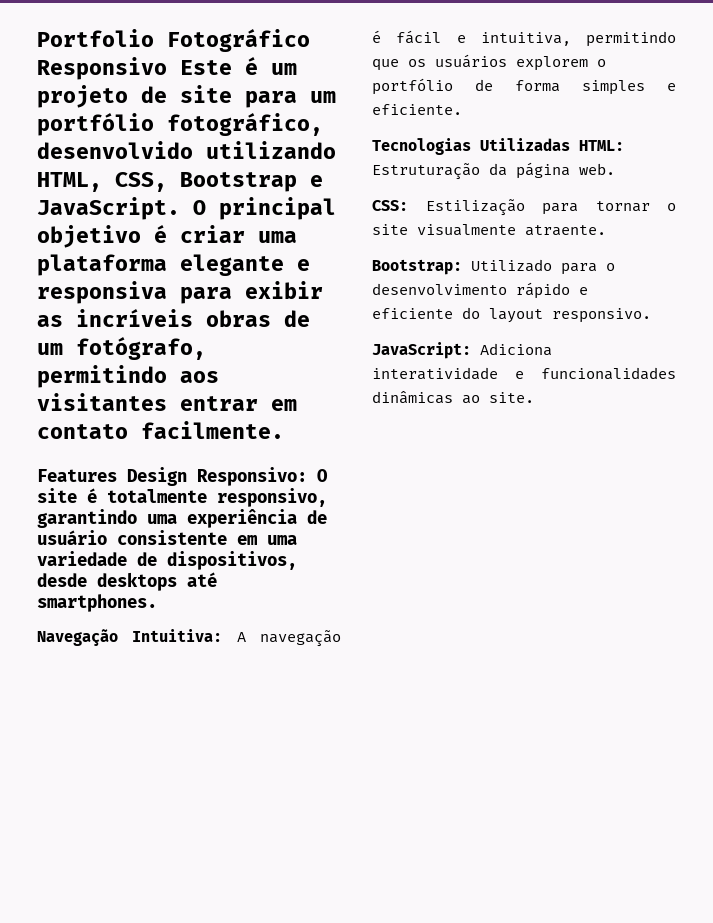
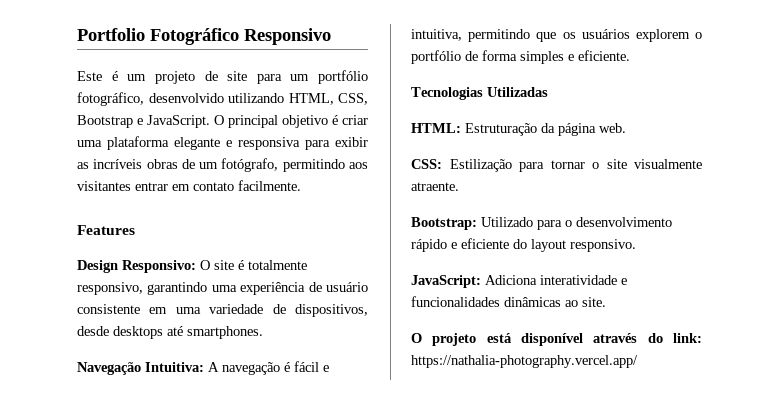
- Portfolio Fotográfico Responsivo Este é um projeto de site para um portfólio fotográfico, desenvolvido utilizando HTML, CSS, Bootstrap e JavaScript.
+ Portfolio Fotográfico Responsivo
+ Este é um projeto de site para um portfólio fotográfico, desenvolvido utilizando HTML, CSS, Bootstrap e JavaScript.
- Features Design Responsivo: O site é totalmente responsivo, garantindo uma experiência de usuário consistente em uma variedade de dispositivos, desde desktops até smartphones.
+ Features
+ Design Responsivo: O site é totalmente responsivo, garantindo uma experiência de usuário consistente em uma variedade de dispositivos, desde desktops até smartphones.
- Tecnologias Utilizadas HTML: Estruturação da página web.
+ Tecnologias Utilizadas
+ HTML: Estruturação da página web.
+ O projeto está disponível através do link: https://nathalia-photography.vercel.app/

